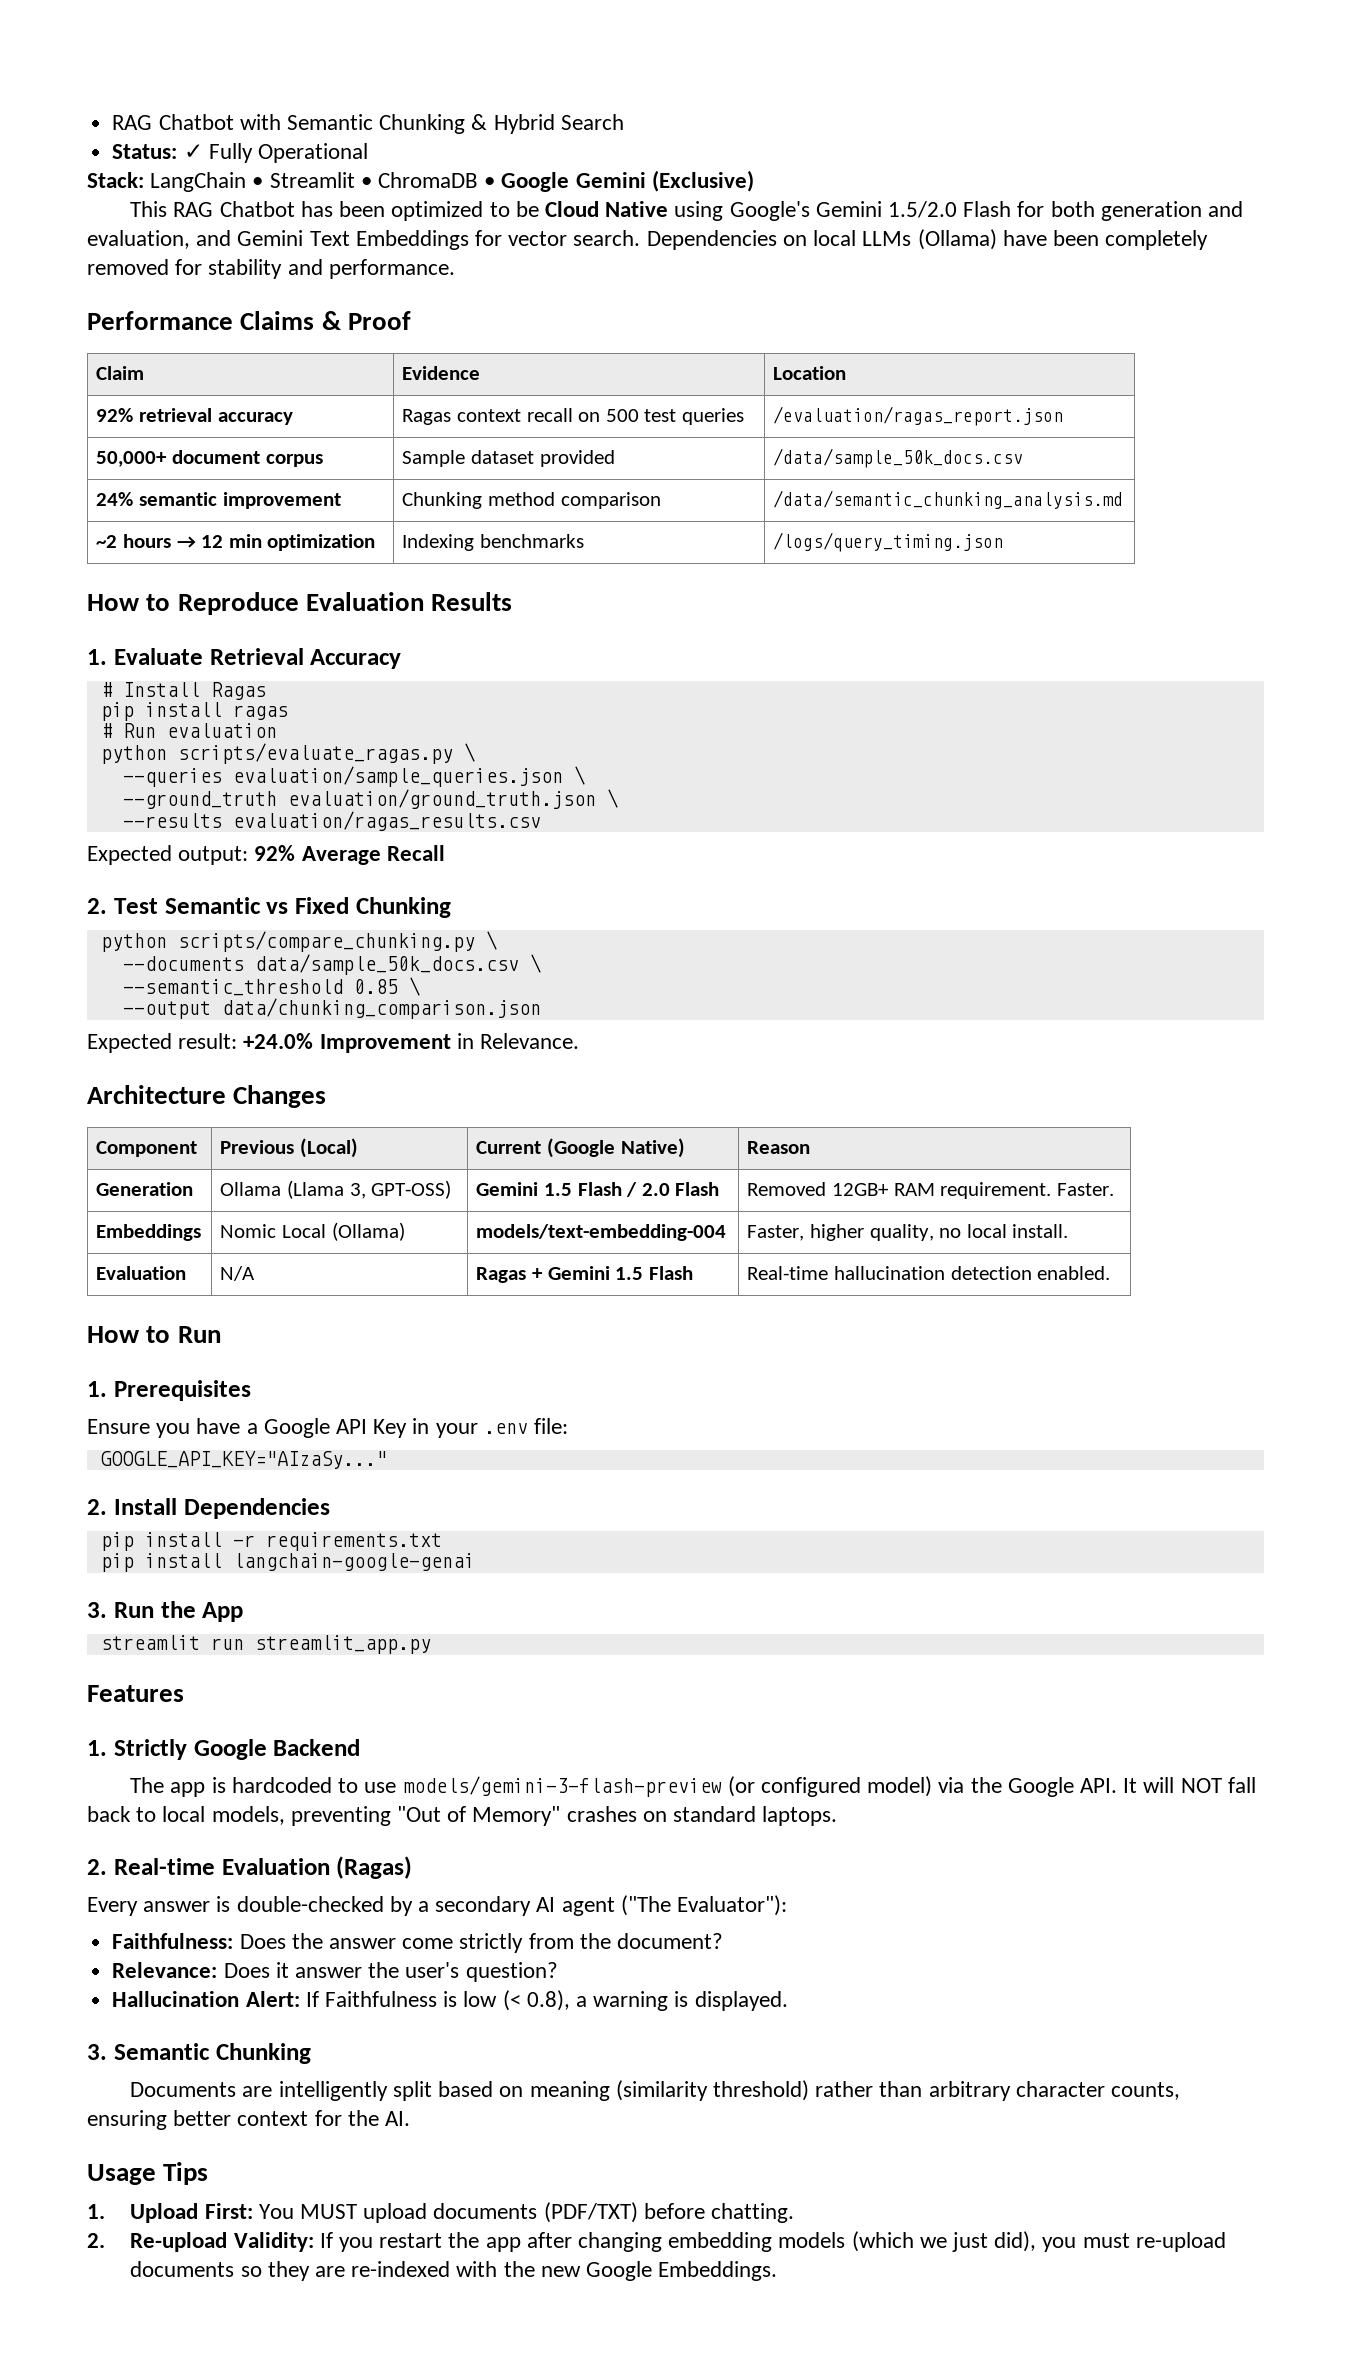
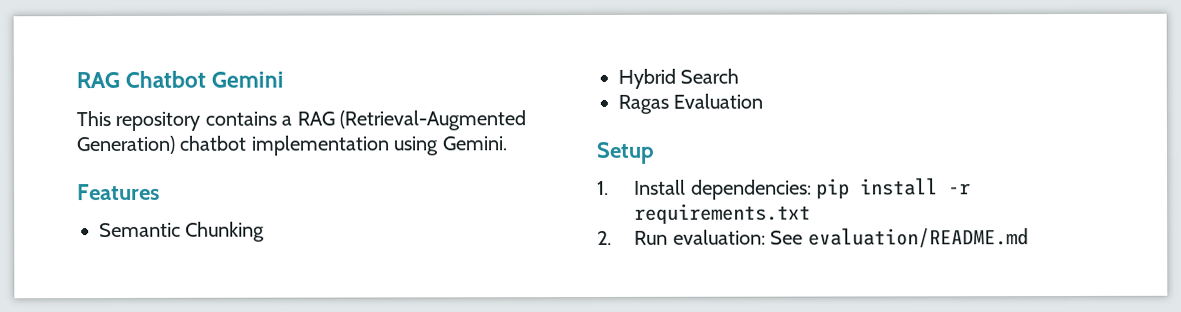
- RAG Chatbot with Semantic Chunking & Hybrid Search
+ RAG Chatbot Gemini
+ This repository contains a RAG (Retrieval-Augmented Generation) chatbot implementation using Gemini.
+ Features
+ Semantic Chunking
+ Hybrid Search
- Status: ✓ Fully Operational
- Stack: LangChain • Streamlit • ChromaDB • Google Gemini (Exclusive)
- This RAG Chatbot has been optimized to be Cloud Native using Google's Gemini 1.5/2.0 Flash for both generation and evaluation, and Gemini Text Embeddings for vector search. Dependencies on local LLMs (Ollama) have been completely removed for stability and performance.
- Performance Claims & Proof
- Claim | Evidence | Location
- 92% retrieval accuracy | Ragas context recall on 500 test queries | /evaluation/ragas_report.json
- 50,000+ document corpus | Sample dataset provided | /data/sample_50k_docs.csv
- 24% semantic improvement | Chunking method comparison | /data/semantic_chunking_analysis.md
- ~2 hours → 12 min optimization | Indexing benchmarks | /logs/query_timing.json
- How to Reproduce Evaluation Results
- 1. Evaluate Retrieval Accuracy
- # Install Ragas
- pip install ragas
- # Run evaluation
- python scripts/evaluate_ragas.py \
- --queries evaluation/sample_queries.json \
- --ground_truth evaluation/ground_truth.json \
- --results evaluation/ragas_results.csv
- Expected output: 92% Average Recall
- 2. Test Semantic vs Fixed Chunking
- python scripts/compare_chunking.py \
- --documents data/sample_50k_docs.csv \
- --semantic_threshold 0.85 \
- --output data/chunking_comparison.json
- Expected result: +24.0% Improvement in Relevance.
- Architecture Changes
- Component | Previous (Local) | Current (Google Native) | Reason
- Generation | Ollama (Llama 3, GPT-OSS) | Gemini 1.5 Flash / 2.0 Flash | Removed 12GB+ RAM requirement. Faster.
- Embeddings | Nomic Local (Ollama) | models/text-embedding-004 | Faster, higher quality, no local install.
- Evaluation | N/A | Ragas + Gemini 1.5 Flash | Real-time hallucination detection enabled.
- How to Run
- 1. Prerequisites
- Ensure you have a Google API Key in your .env file:
- GOOGLE_API_KEY="AIzaSy..."
- 2. Install Dependencies
- pip install -r requirements.txt
- pip install langchain-google-genai
- 3. Run the App
- streamlit run streamlit_app.py
- Features
- 1. Strictly Google Backend
- The app is hardcoded to use models/gemini-3-flash-preview (or configured model) via the Google API. It will NOT fall back to local models, preventing "Out of Memory" crashes on standard laptops.
- 2. Real-time Evaluation (Ragas)
- Every answer is double-checked by a secondary AI agent ("The Evaluator"):
- Faithfulness: Does the answer come strictly from the document?
- Relevance: Does it answer the user's question?
- Hallucination Alert: If Faithfulness is low (< 0.8), a warning is displayed.
- 3. Semantic Chunking
- Documents are intelligently split based on meaning (similarity threshold) rather than arbitrary character counts, ensuring better context for the AI.
- Usage Tips
- 1. Upload First: You MUST upload documents (PDF/TXT) before chatting.
- 2. Re-upload Validity: If you restart the app after changing embedding models (which we just did), you must re-upload documents so they are re-indexed with the new Google Embeddings.
+ Ragas Evaluation
+ Setup
+ 1. Install dependencies: pip install -r requirements.txt
+ 2. Run evaluation: See evaluation/README.md

